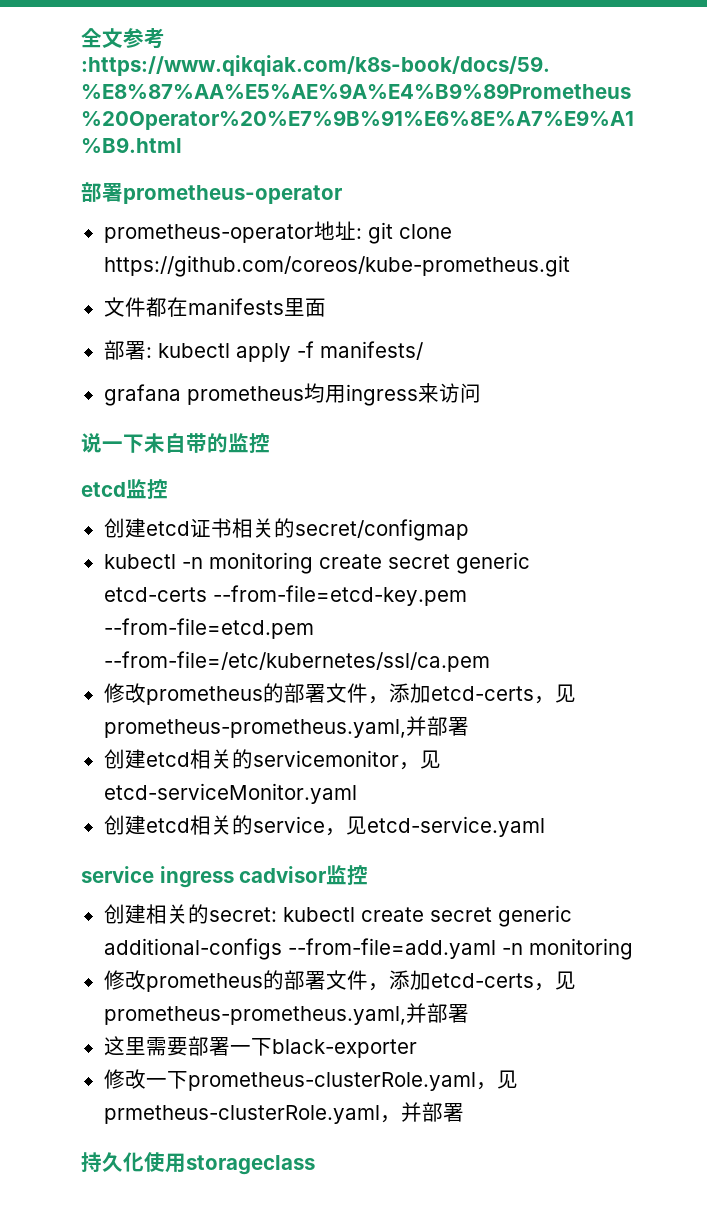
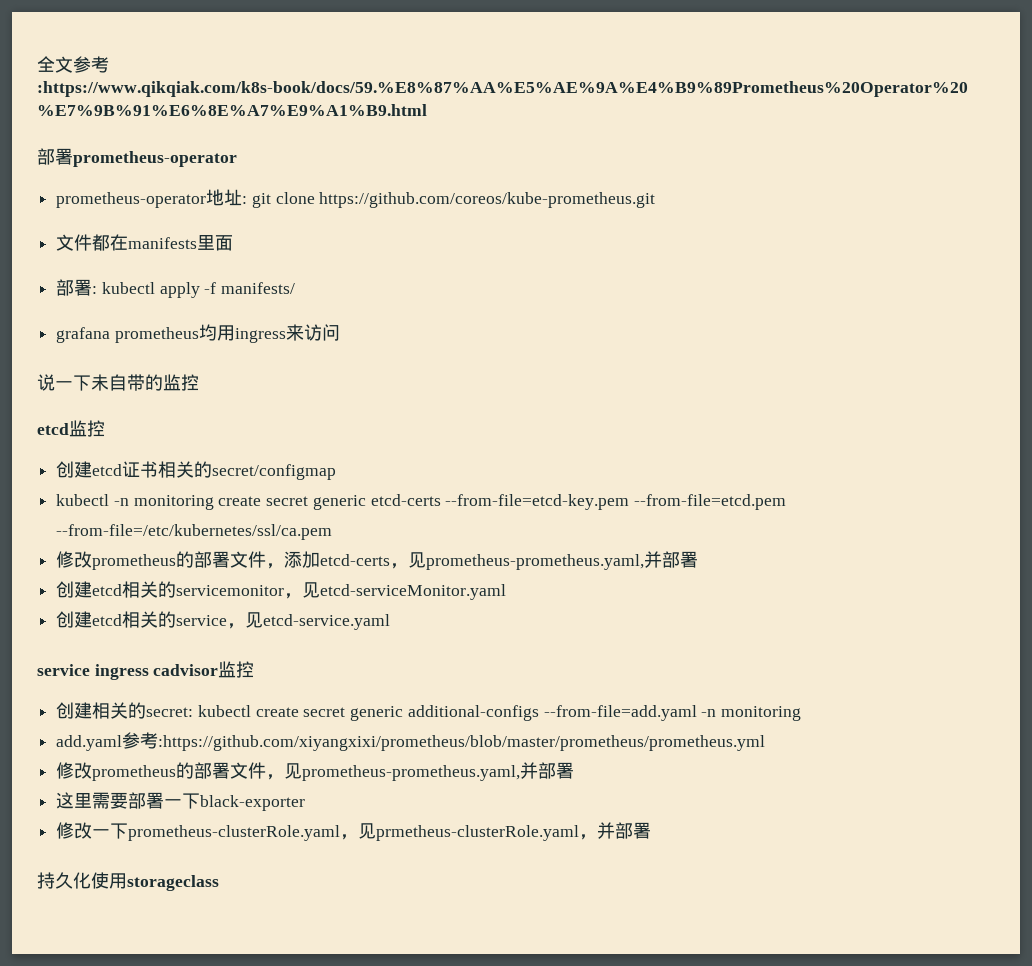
  创建相关的secret: kubectl create secret generic additional-configs --from-file=add.yaml -n monitoring
- 修改prometheus的部署文件，添加etcd-certs，见prometheus-prometheus.yaml,并部署
+ add.yaml参考:https://github.com/xiyangxixi/prometheus/blob/master/prometheus/prometheus.yml
+ 修改prometheus的部署文件，见prometheus-prometheus.yaml,并部署

